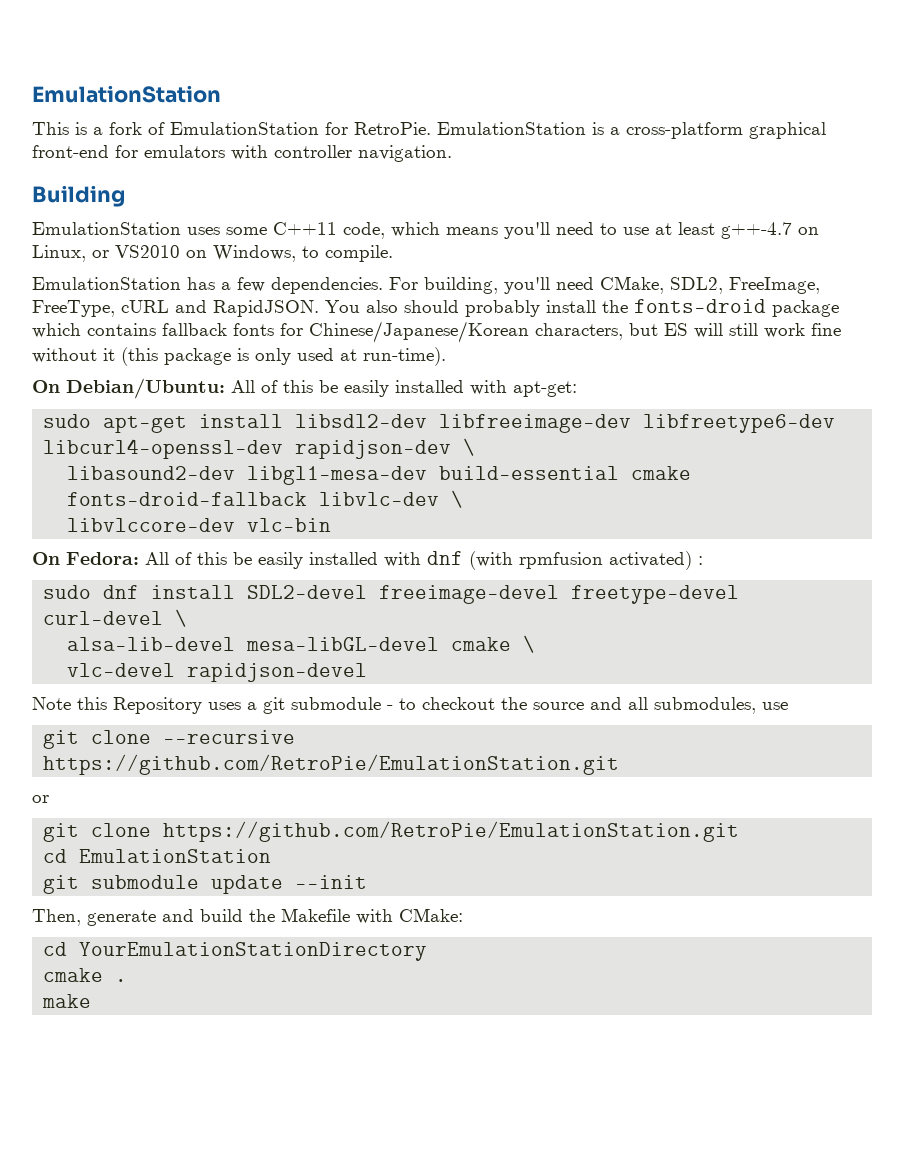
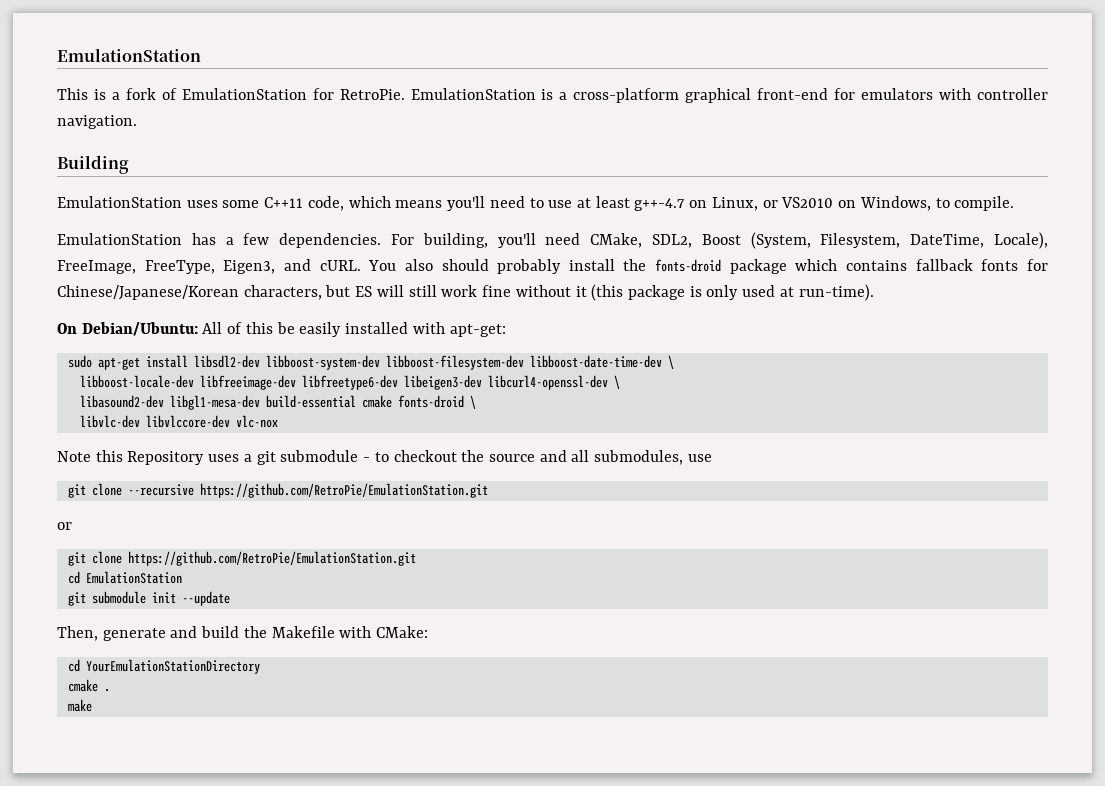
- For building, you'll need CMake, SDL2, FreeImage, FreeType, cURL and RapidJSON.
+ For building, you'll need CMake, SDL2, Boost (System, Filesystem, DateTime, Locale), FreeImage, FreeType, Eigen3, and cURL.
- sudo apt-get install libsdl2-dev libfreeimage-dev libfreetype6-dev libcurl4-openssl-dev rapidjson-dev \
+ sudo apt-get install libsdl2-dev libboost-system-dev libboost-filesystem-dev libboost-date-time-dev \
+ libboost-locale-dev libfreeimage-dev libfreetype6-dev libeigen3-dev libcurl4-openssl-dev \
- libasound2-dev libgl1-mesa-dev build-essential cmake fonts-droid-fallback libvlc-dev \
- libvlccore-dev vlc-bin
- On Fedora: All of this be easily installed with dnf (with rpmfusion activated) :
- sudo dnf install SDL2-devel freeimage-devel freetype-devel curl-devel \
- alsa-lib-devel mesa-libGL-devel cmake \
- vlc-devel rapidjson-devel
+ libasound2-dev libgl1-mesa-dev build-essential cmake fonts-droid \
+ libvlc-dev libvlccore-dev vlc-nox
- git submodule update --init
+ git submodule init --update

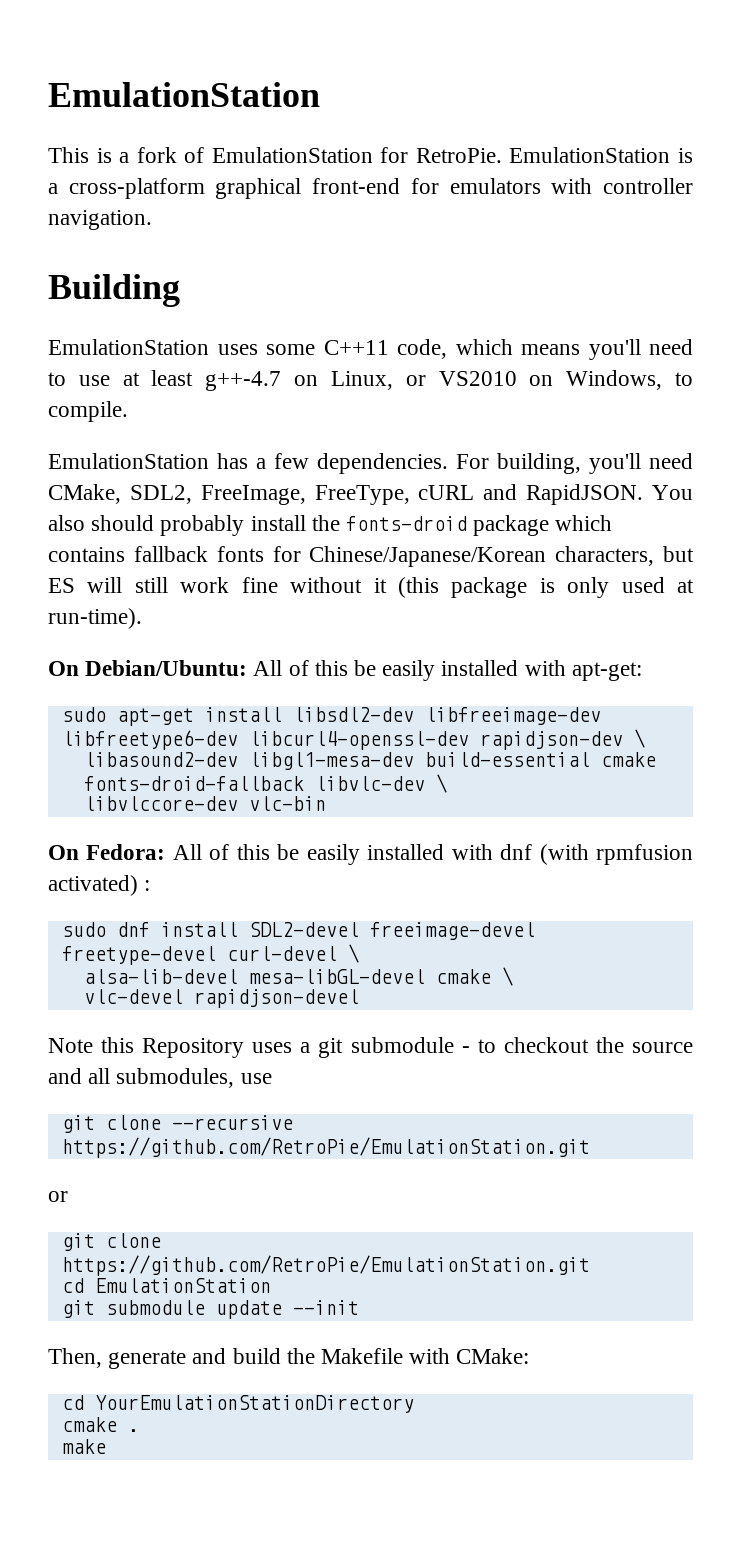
- For building, you'll need CMake, SDL2, Boost (System, Filesystem, DateTime, Locale), FreeImage, FreeType, Eigen3, and cURL.
+ For building, you'll need CMake, SDL2, FreeImage, FreeType, cURL and RapidJSON.
- sudo apt-get install libsdl2-dev libboost-system-dev libboost-filesystem-dev libboost-date-time-dev \
- libboost-locale-dev libfreeimage-dev libfreetype6-dev libeigen3-dev libcurl4-openssl-dev \
+ sudo apt-get install libsdl2-dev libfreeimage-dev libfreetype6-dev libcurl4-openssl-dev rapidjson-dev \
- libasound2-dev libgl1-mesa-dev build-essential cmake fonts-droid \
- libvlc-dev libvlccore-dev vlc-nox
+ libasound2-dev libgl1-mesa-dev build-essential cmake fonts-droid-fallback libvlc-dev \
+ libvlccore-dev vlc-bin
+ On Fedora: All of this be easily installed with dnf (with rpmfusion activated) :
+ sudo dnf install SDL2-devel freeimage-devel freetype-devel curl-devel \
+ alsa-lib-devel mesa-libGL-devel cmake \
+ vlc-devel rapidjson-devel
- git submodule init --update
+ git submodule update --init

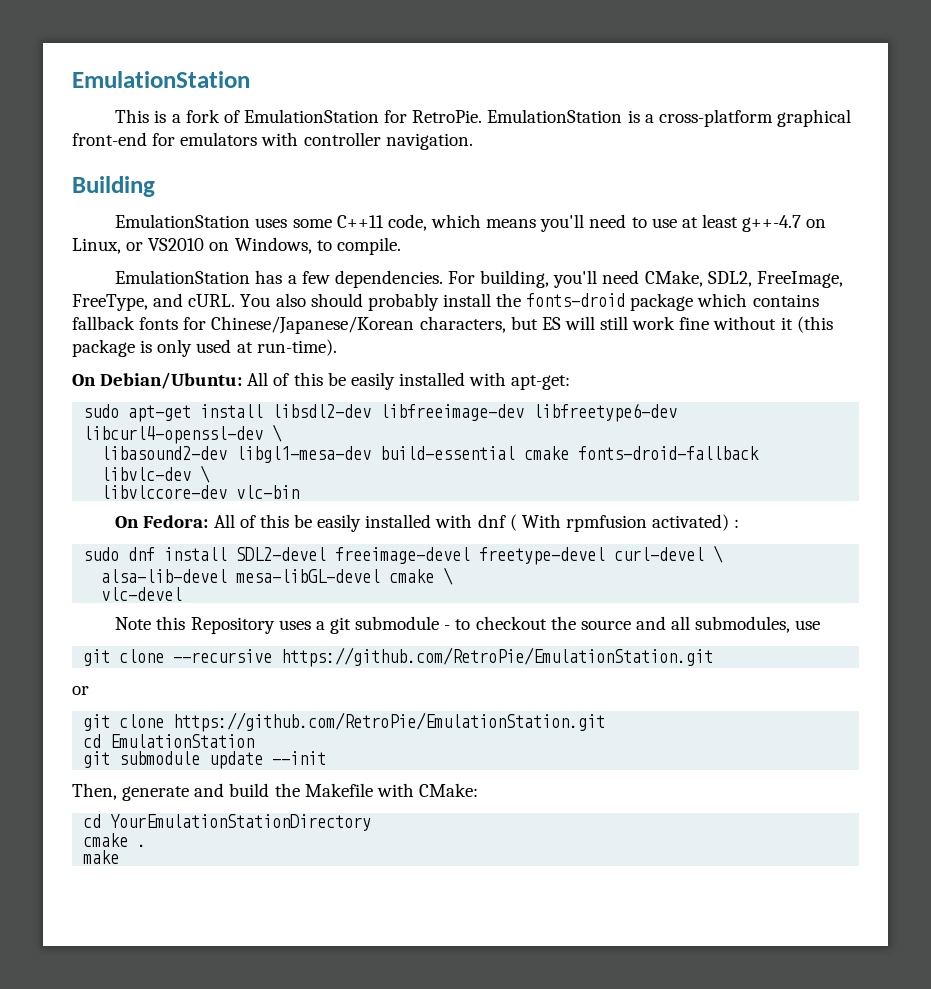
- For building, you'll need CMake, SDL2, FreeImage, FreeType, cURL and RapidJSON.
+ For building, you'll need CMake, SDL2, FreeImage, FreeType, and cURL.
- sudo apt-get install libsdl2-dev libfreeimage-dev libfreetype6-dev libcurl4-openssl-dev rapidjson-dev \
+ sudo apt-get install libsdl2-dev libfreeimage-dev libfreetype6-dev libcurl4-openssl-dev \
- On Fedora: All of this be easily installed with dnf (with rpmfusion activated) :
+ On Fedora: All of this be easily installed with dnf ( With rpmfusion activated) :
- vlc-devel rapidjson-devel
+ vlc-devel

